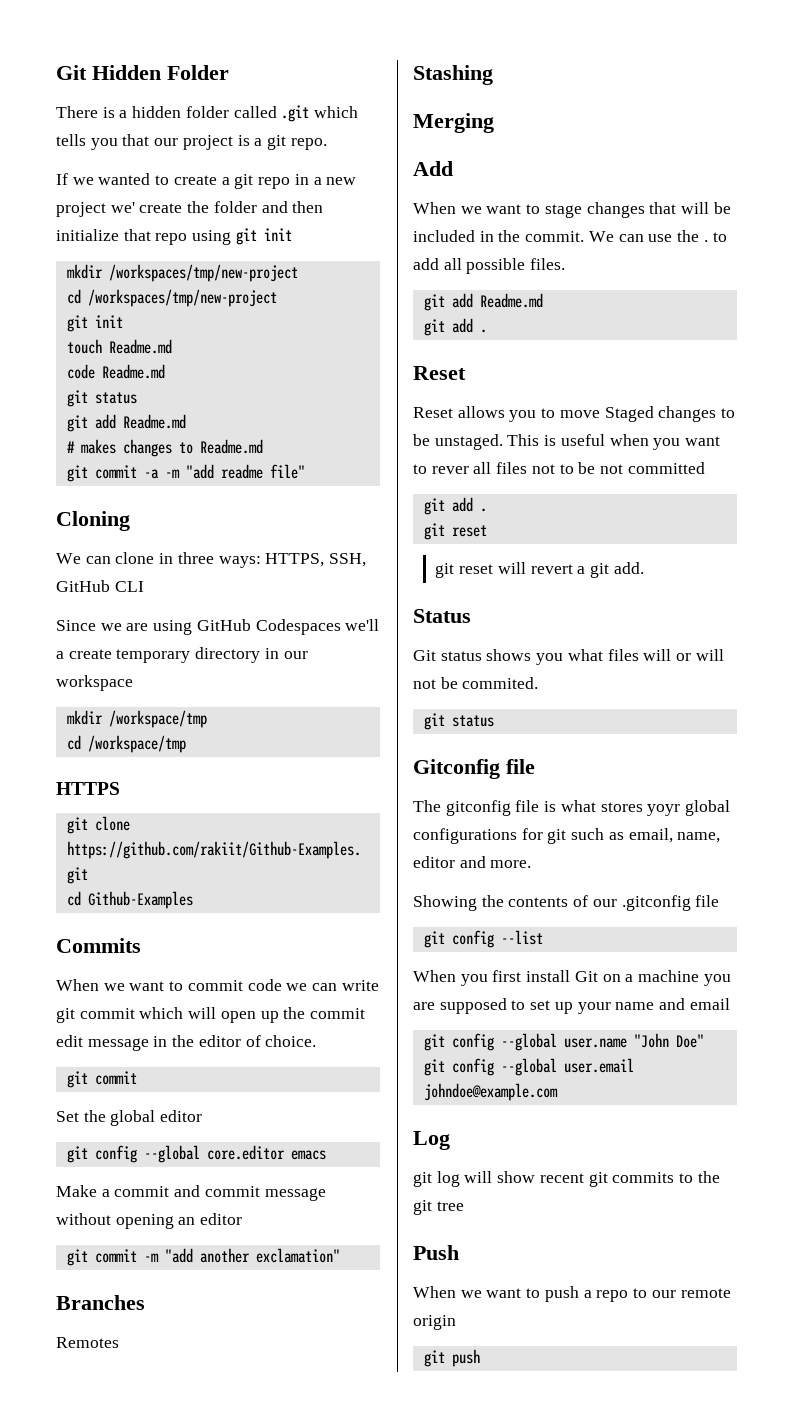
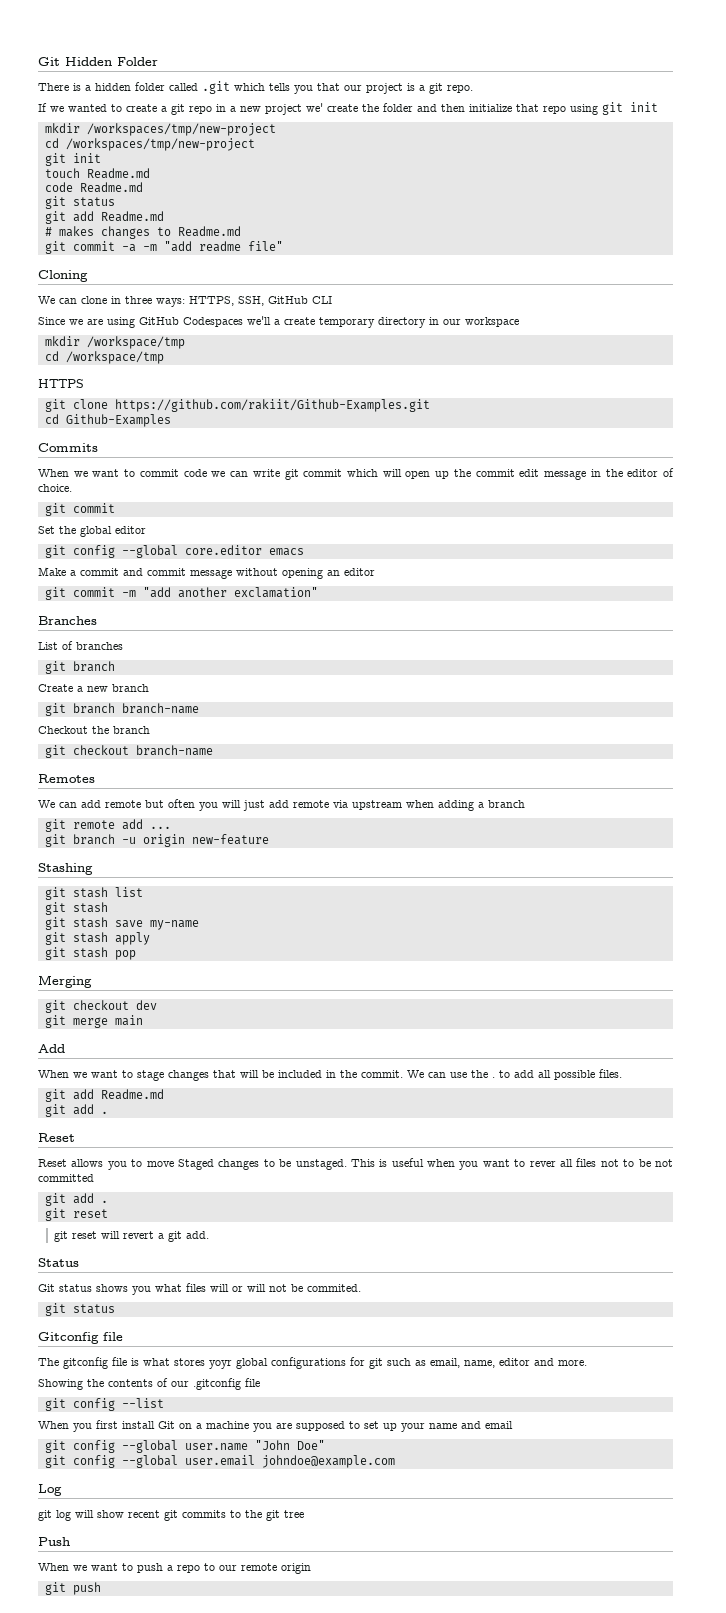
+ List of branches
+ git branch
+ Create a new branch
+ git branch branch-name
+ Checkout the branch
+ git checkout branch-name
  Remotes
+ We can add remote but often you will just add remote via upstream when adding a branch
+ git remote add ...
+ git branch -u origin new-feature
  Stashing
+ git stash list
+ git stash
+ git stash save my-name
+ git stash apply
+ git stash pop
  Merging
+ git checkout dev
+ git merge main

